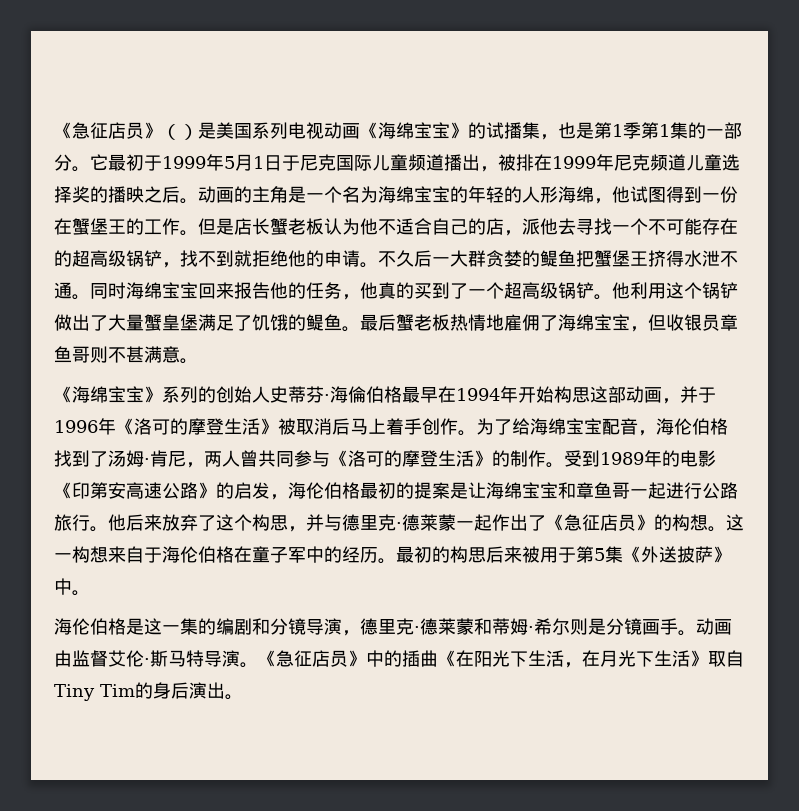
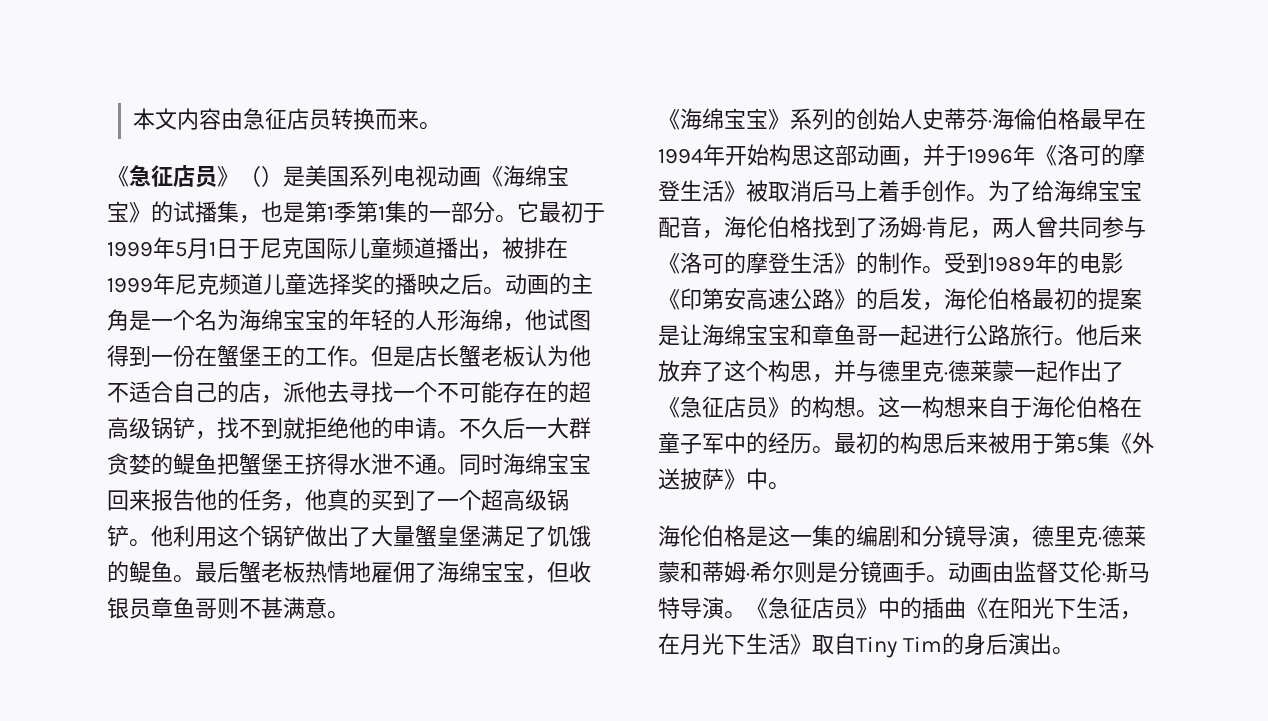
+ 本文内容由急征店员转换而来。

